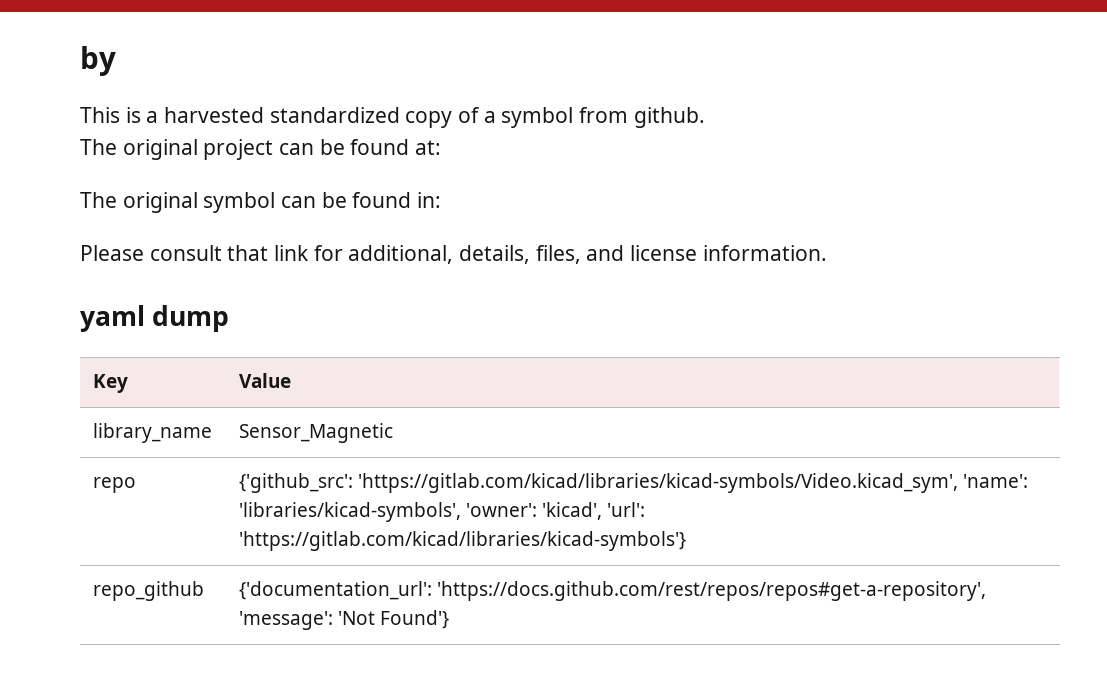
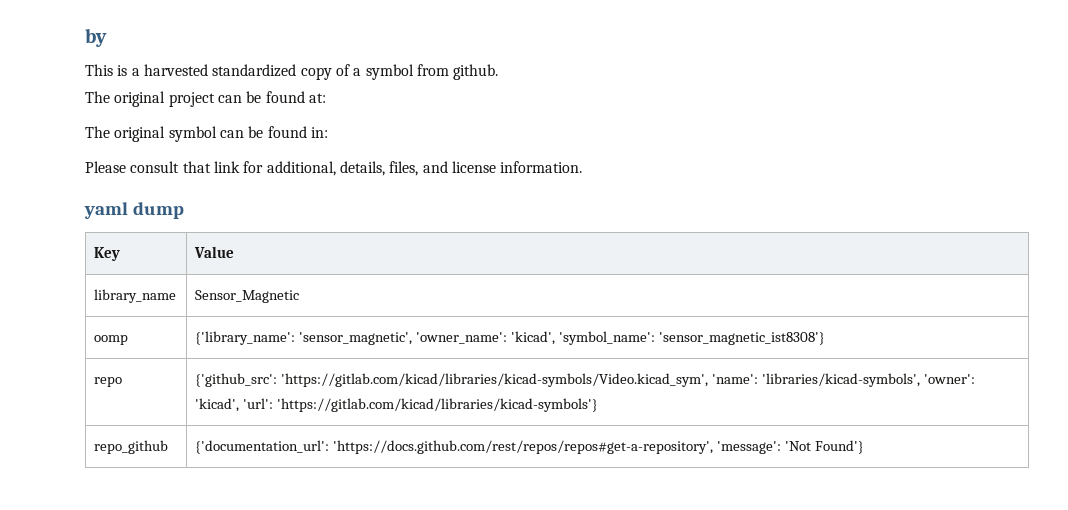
+ oomp | {'library_name': 'sensor_magnetic', 'owner_name': 'kicad', 'symbol_name': 'sensor_magnetic_ist8308'}

